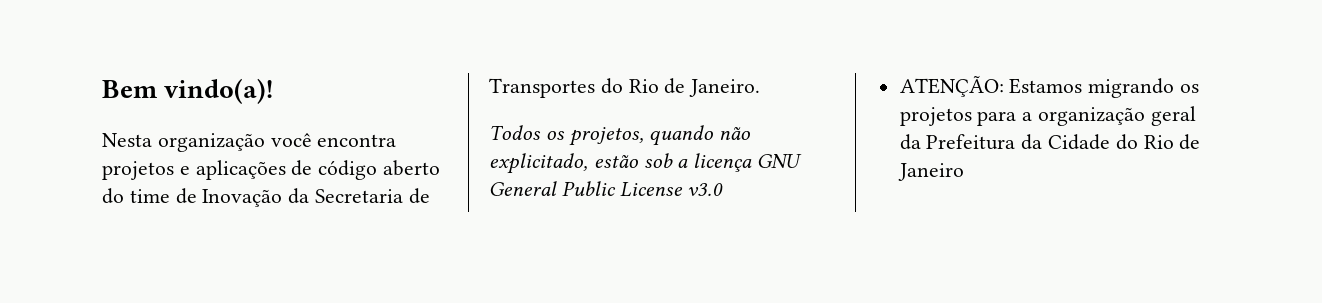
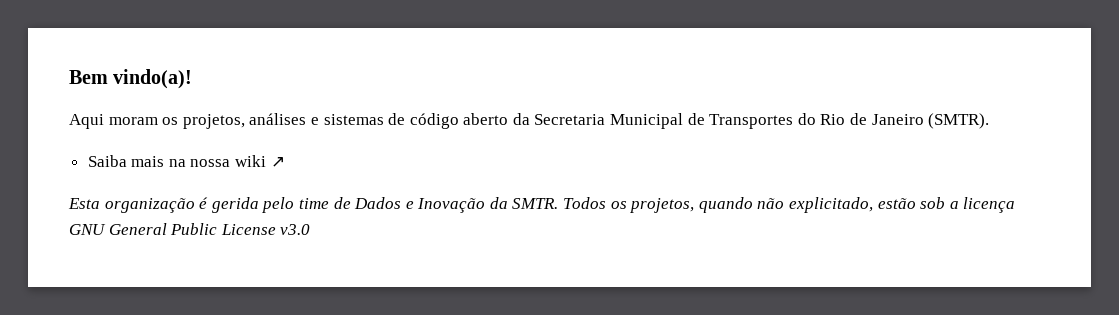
- Nesta organização você encontra projetos e aplicações de código aberto do time de Inovação da Secretaria de Transportes do Rio de Janeiro.
- Todos os projetos, quando não explicitado, estão sob a licença GNU General Public License v3.0
+ Aqui moram os projetos, análises e sistemas de código aberto da Secretaria Municipal de Transportes do Rio de Janeiro (SMTR).
+ Saiba mais na nossa wiki ↗
+ Esta organização é gerida pelo time de Dados e Inovação da SMTR. Todos os projetos, quando não explicitado, estão sob a licença GNU General Public License v3.0
- ATENÇÃO: Estamos migrando os projetos para a organização geral da Prefeitura da Cidade do Rio de Janeiro

